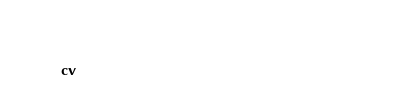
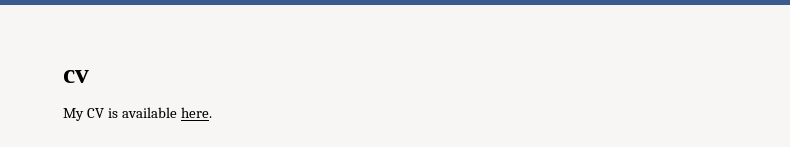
+ My CV is available here.

